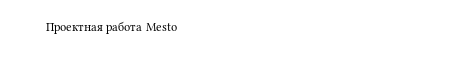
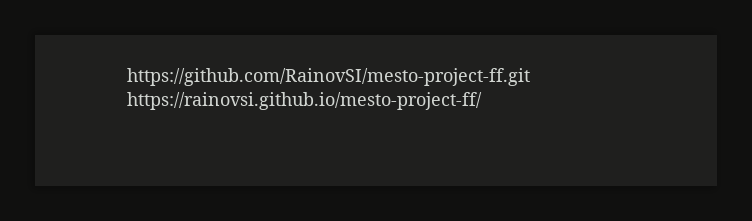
- Проектная работа Mesto
+ https://github.com/RainovSI/mesto-project-ff.git https://rainovsi.github.io/mesto-project-ff/

